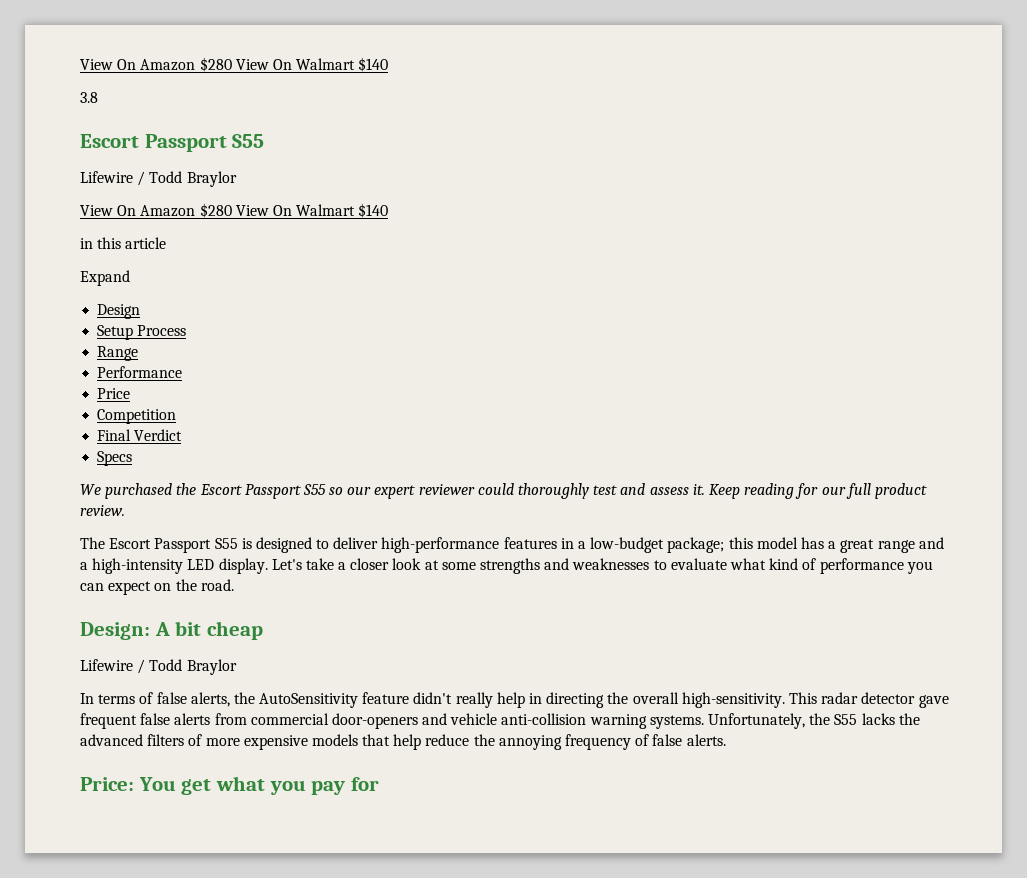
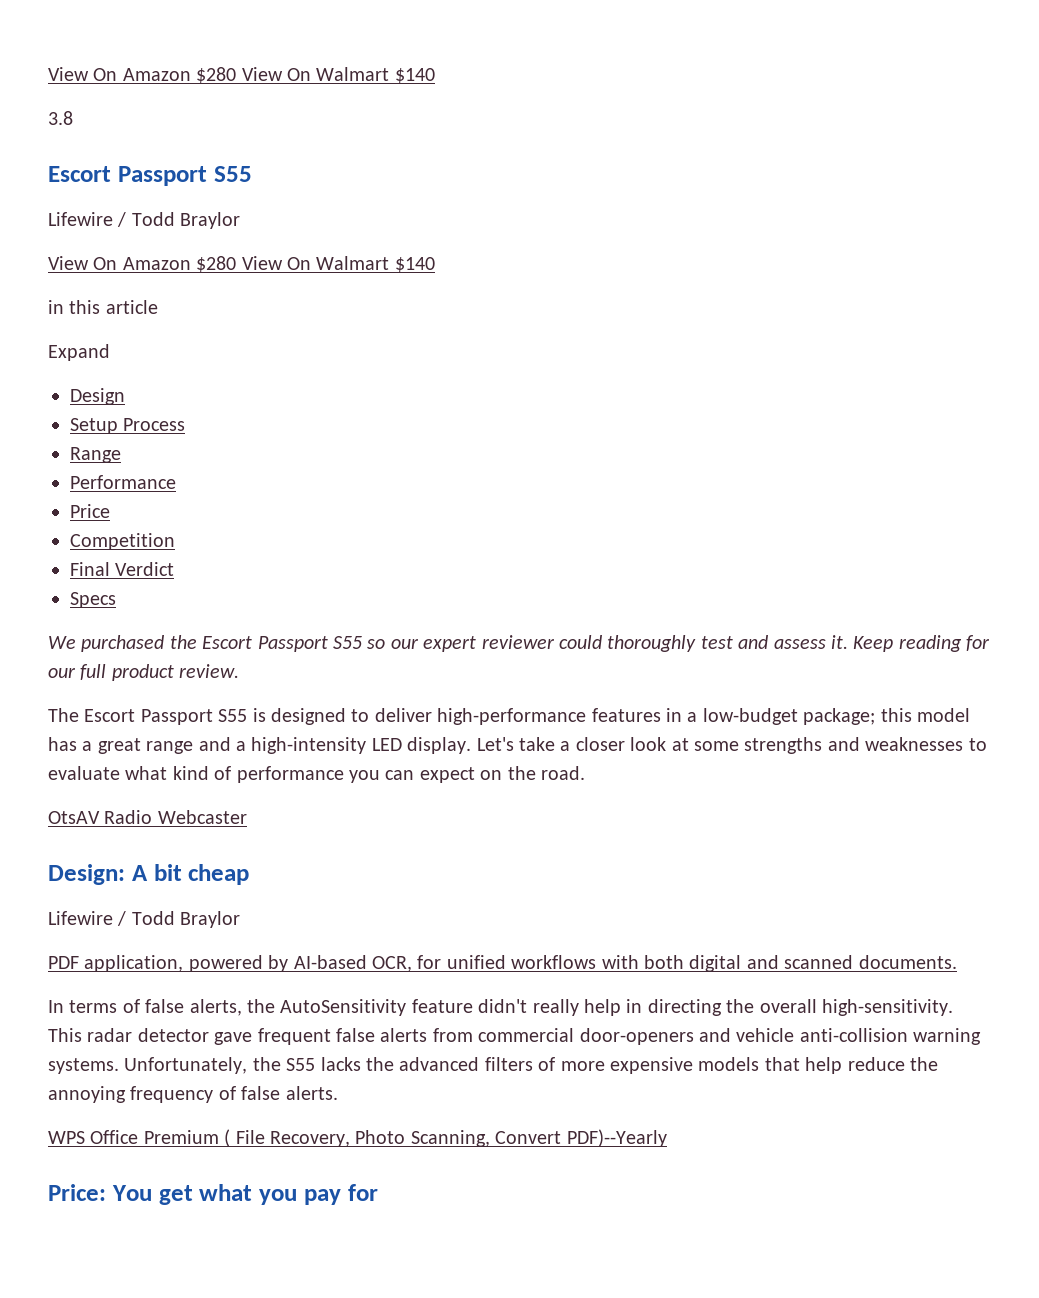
+ OtsAV Radio Webcaster
+ PDF application, powered by AI-based OCR, for unified workflows with both digital and scanned documents.
+ WPS Office Premium ( File Recovery, Photo Scanning, Convert PDF)--Yearly

